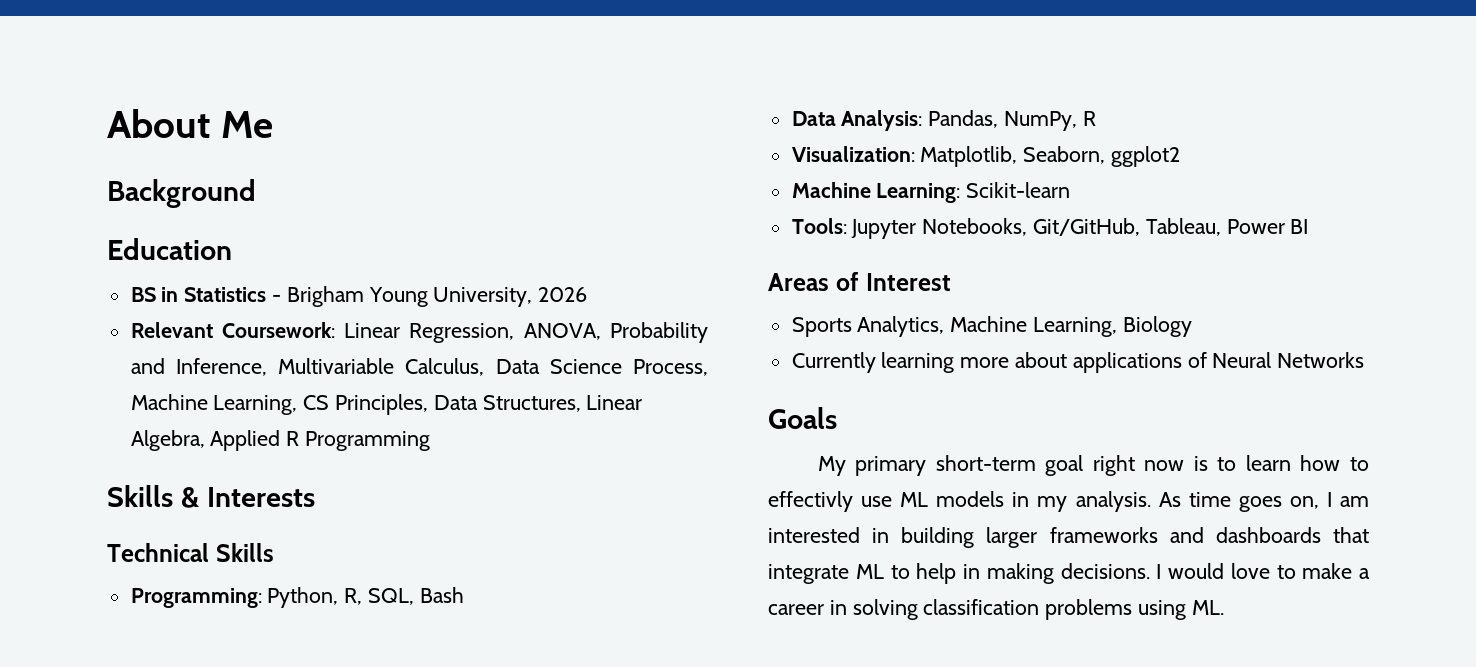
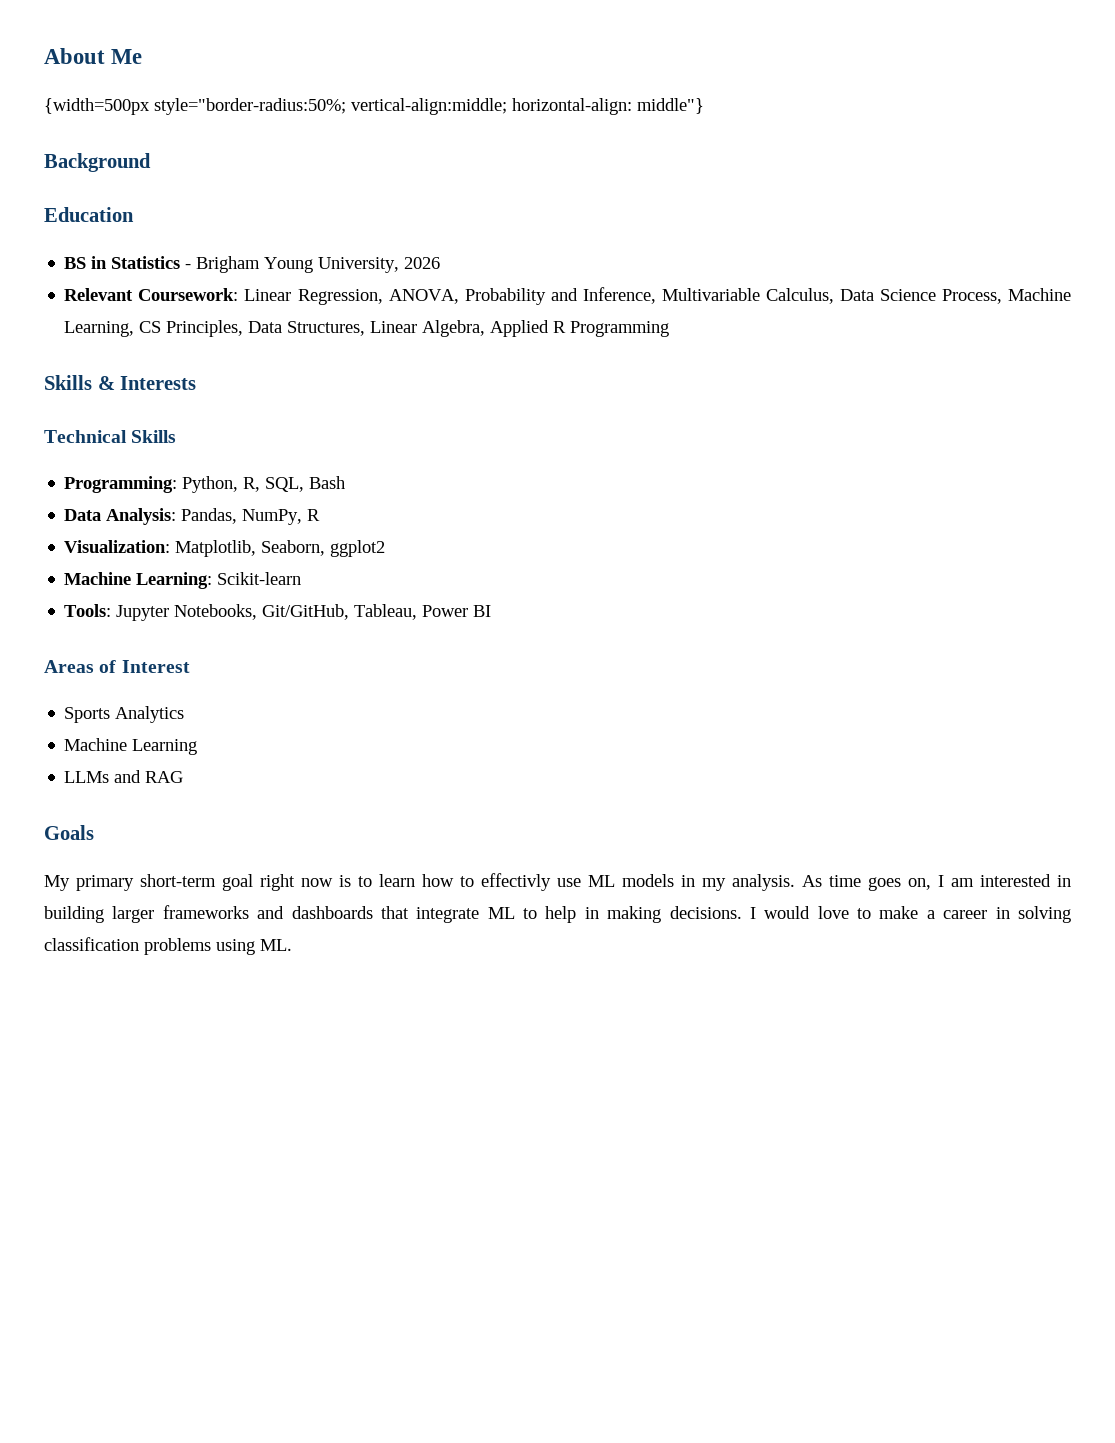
+ {width=500px style="border-radius:50%; vertical-align:middle; horizontal-align: middle"}
- Sports Analytics, Machine Learning, Biology
- Currently learning more about applications of Neural Networks
+ Sports Analytics
+ Machine Learning
+ LLMs and RAG

